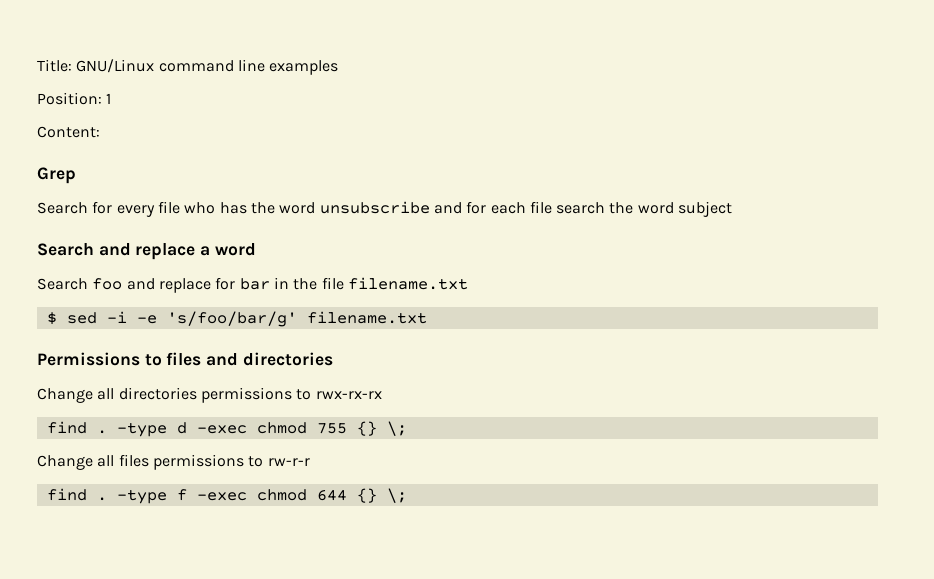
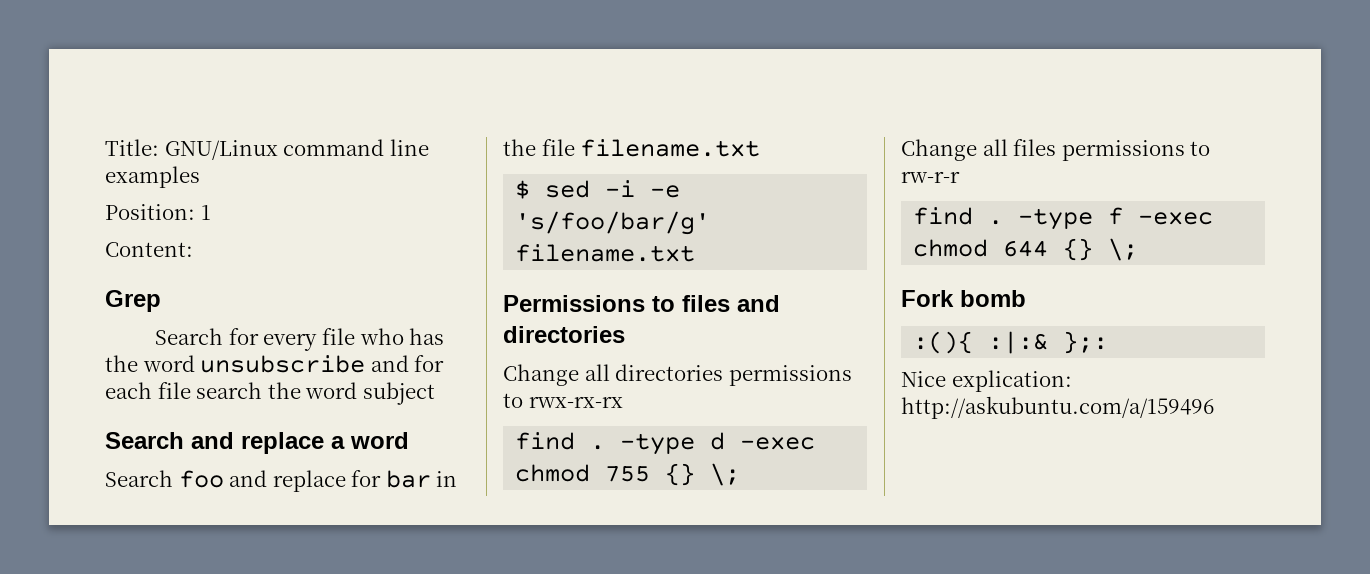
+ Fork bomb
+ :(){ :|:& };:
+ Nice explication: http://askubuntu.com/a/159496

